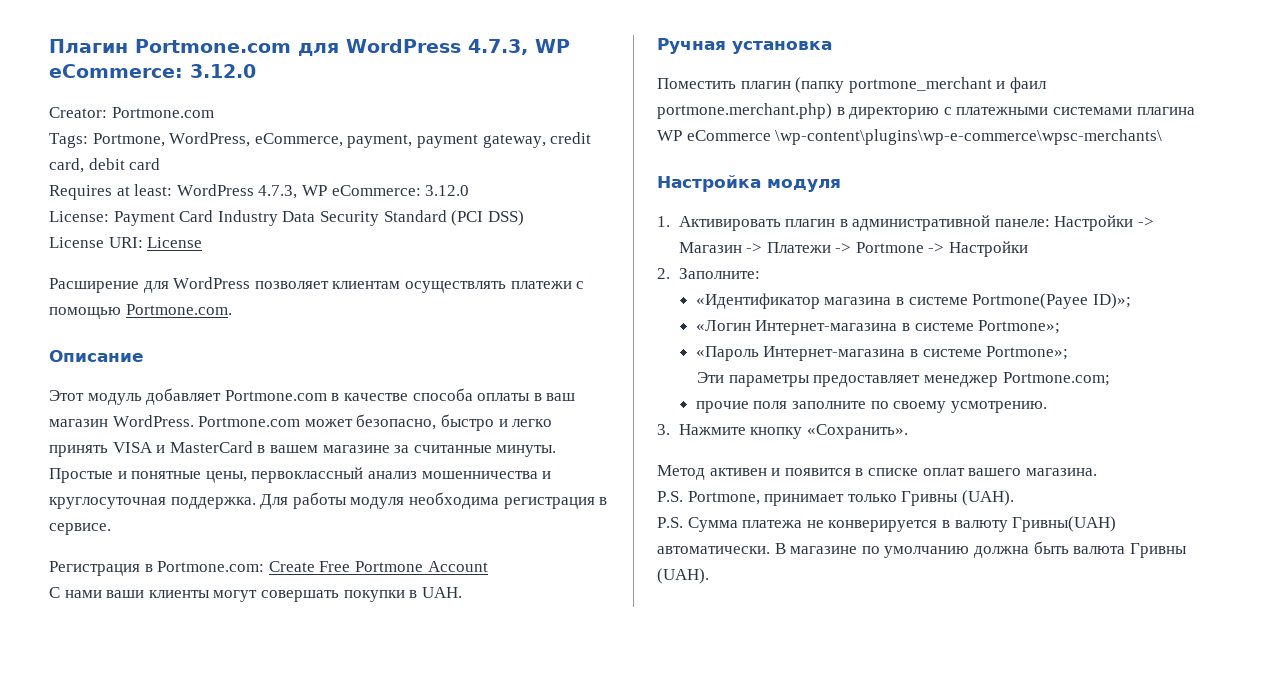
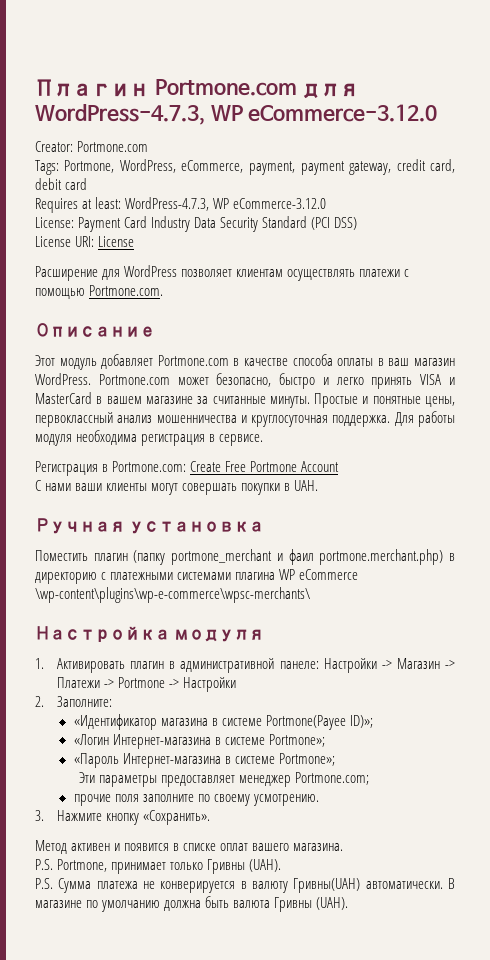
- Плагин Portmone.com для WordPress 4.7.3, WP eCommerce: 3.12.0
+ Плагин Portmone.com для WordPress-4.7.3, WP eCommerce-3.12.0
- Requires at least: WordPress 4.7.3, WP eCommerce: 3.12.0
+ Requires at least: WordPress-4.7.3, WP eCommerce-3.12.0

